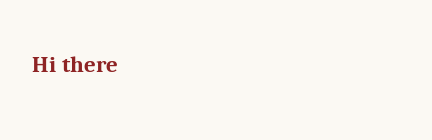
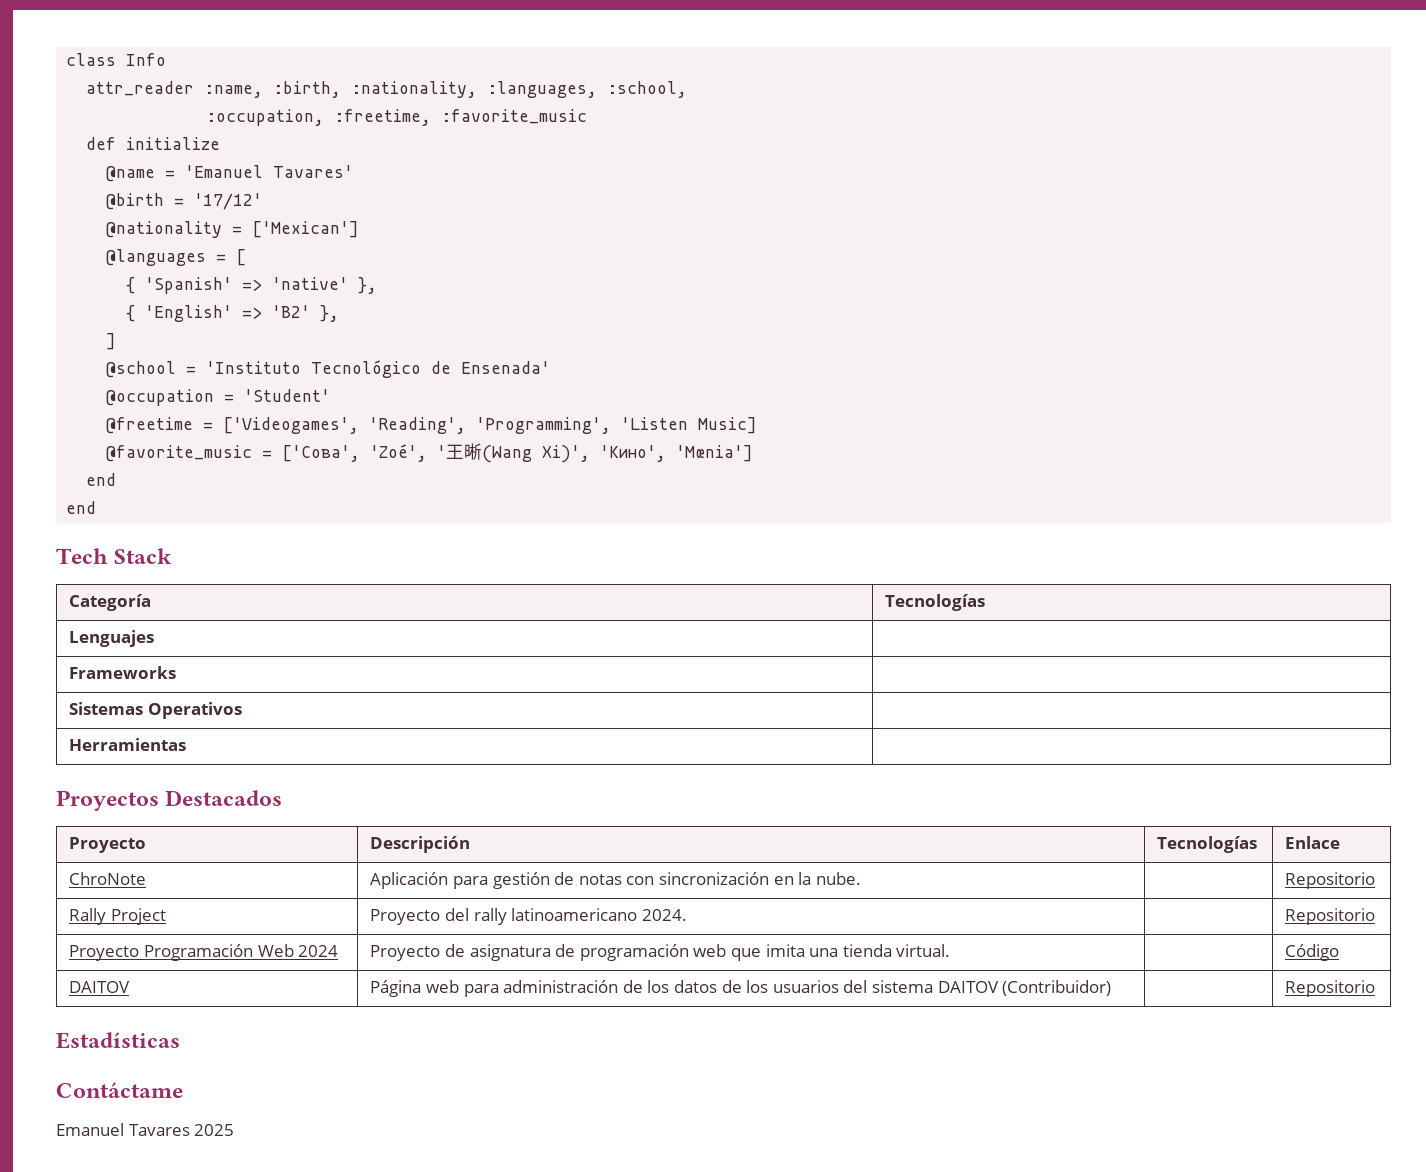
- Hi there
+ class Info
+ attr_reader :name, :birth, :nationality, :languages, :school,
+ :occupation, :freetime, :favorite_music
+ def initialize
+ @name = 'Emanuel Tavares'
+ @birth = '17/12'
+ @nationality = ['Mexican']
+ @languages = [
+ { 'Spanish' => 'native' },
+ { 'English' => 'B2' },
+ ]
+ @school = 'Instituto Tecnológico de Ensenada'
+ @occupation = 'Student'
+ @freetime = ['Videogames', 'Reading', 'Programming', 'Listen Music]
+ @favorite_music = ['Сова', 'Zoé', '王晰(Wang Xi)', 'Кино', 'Mœnia']
+ end
+ end
+ Tech Stack
+ Categoría | Tecnologías
+ Lenguajes |
+ Frameworks |
+ Sistemas Operativos |
+ Herramientas |
+ Proyectos Destacados
+ Proyecto | Descripción | Tecnologías | Enlace
+ ChroNote | Aplicación para gestión de notas con sincronización en la nube. | | Repositorio
+ Rally Project | Proyecto del rally latinoamericano 2024. | | Repositorio
+ Proyecto Programación Web 2024 | Proyecto de asignatura de programación web que imita una tienda virtual. | | Código
+ DAITOV | Página web para administración de los datos de los usuarios del sistema DAITOV (Contribuidor) | | Repositorio
+ Estadísticas
+ Contáctame
+ Emanuel Tavares 2025

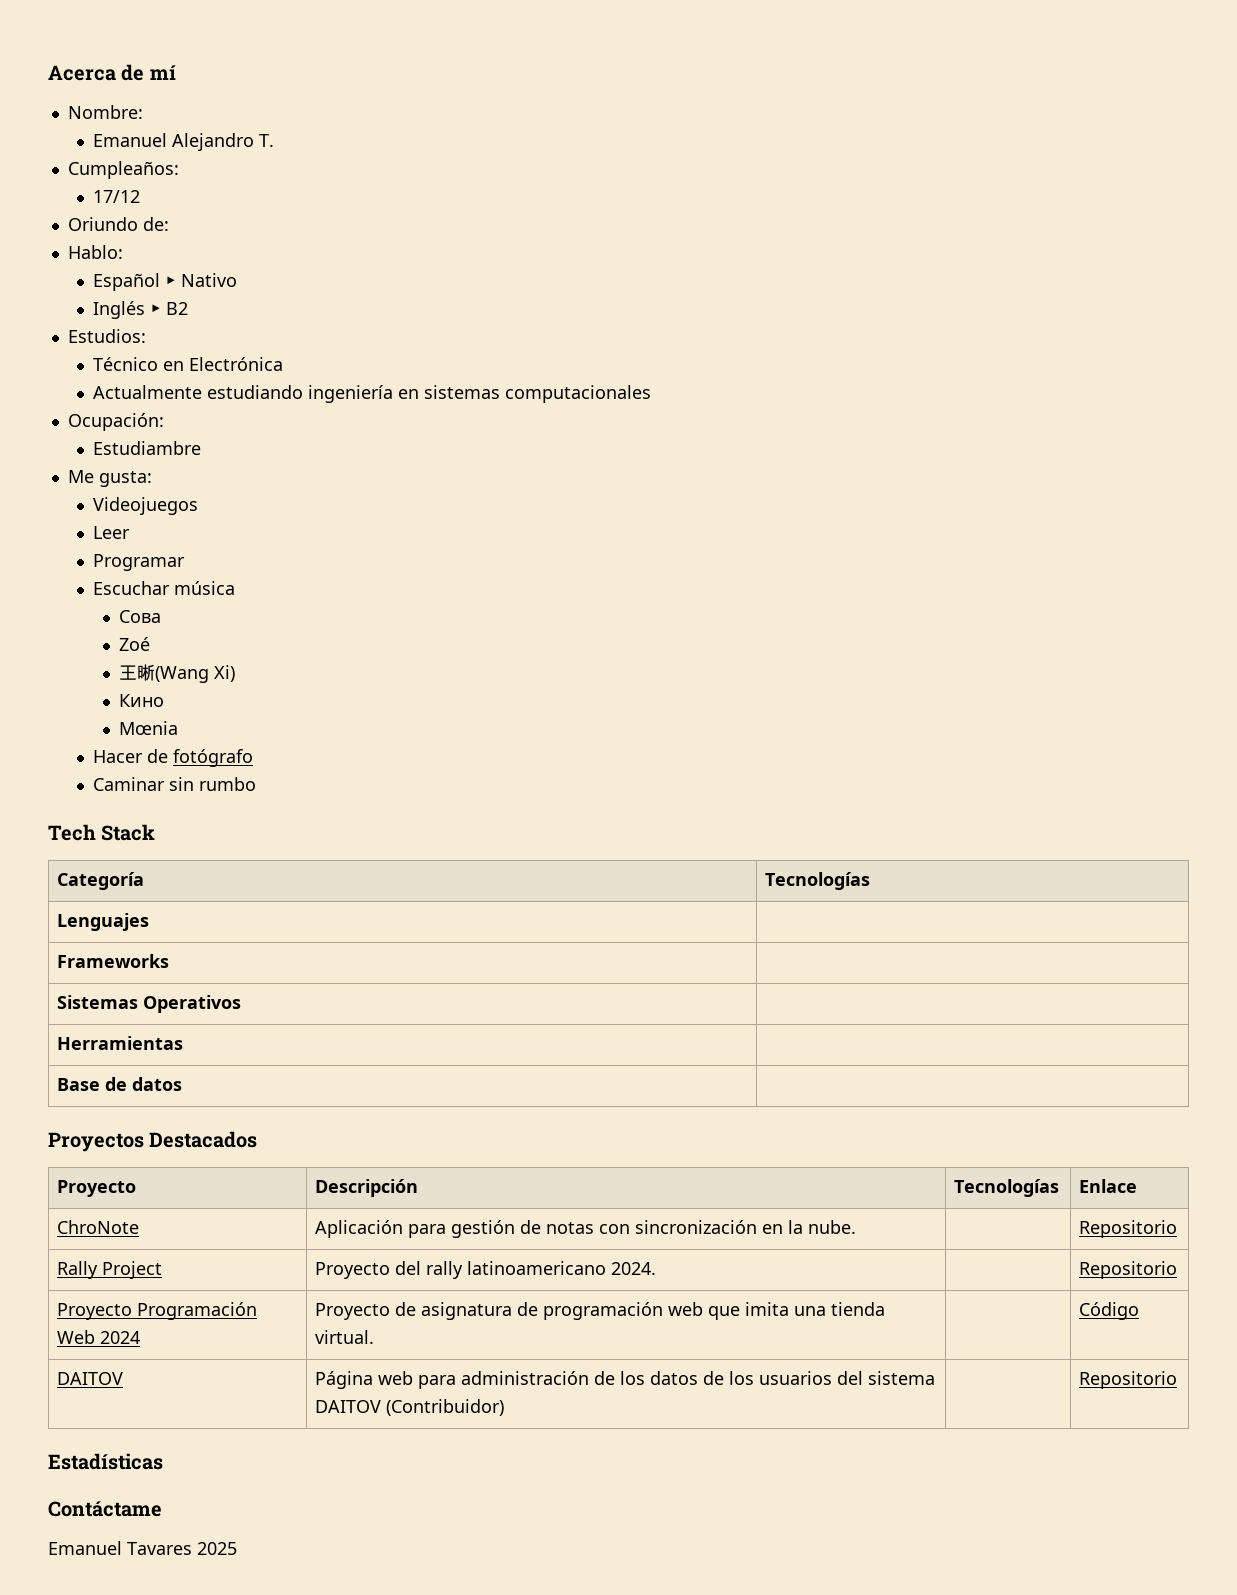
- class Info
- attr_reader :name, :birth, :nationality, :languages, :school,
- :occupation, :freetime, :favorite_music
- def initialize
- @name = 'Emanuel Tavares'
- @birth = '17/12'
- @nationality = ['Mexican']
- @languages = [
- { 'Spanish' => 'native' },
- { 'English' => 'B2' },
- ]
- @school = 'Instituto Tecnológico de Ensenada'
- @occupation = 'Student'
- @freetime = ['Videogames', 'Reading', 'Programming', 'Listen Music]
- @favorite_music = ['Сова', 'Zoé', '王晰(Wang Xi)', 'Кино', 'Mœnia']
- end
- end
+ Acerca de mí
+ Nombre:
+ Emanuel Alejandro T.
+ Cumpleaños:
+ 17/12
+ Oriundo de:
+ Hablo:
+ Español ▶ Nativo
+ Inglés ▶ B2
+ Estudios:
+ Técnico en Electrónica
+ Actualmente estudiando ingeniería en sistemas computacionales
+ Ocupación:
+ Estudiambre
+ Me gusta:
+ Videojuegos
+ Leer
+ Programar
+ Escuchar música
+ Сова
+ Zoé
+ 王晰(Wang Xi)
+ Кино
+ Mœnia
+ Hacer de fotógrafo
+ Caminar sin rumbo
+ Base de datos |

